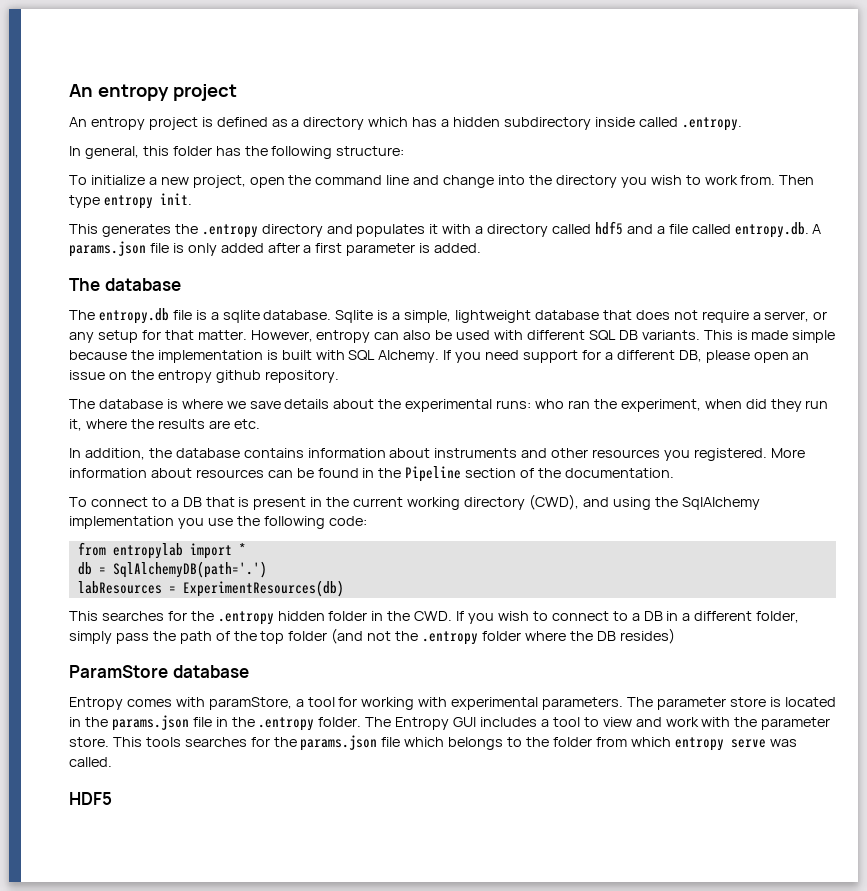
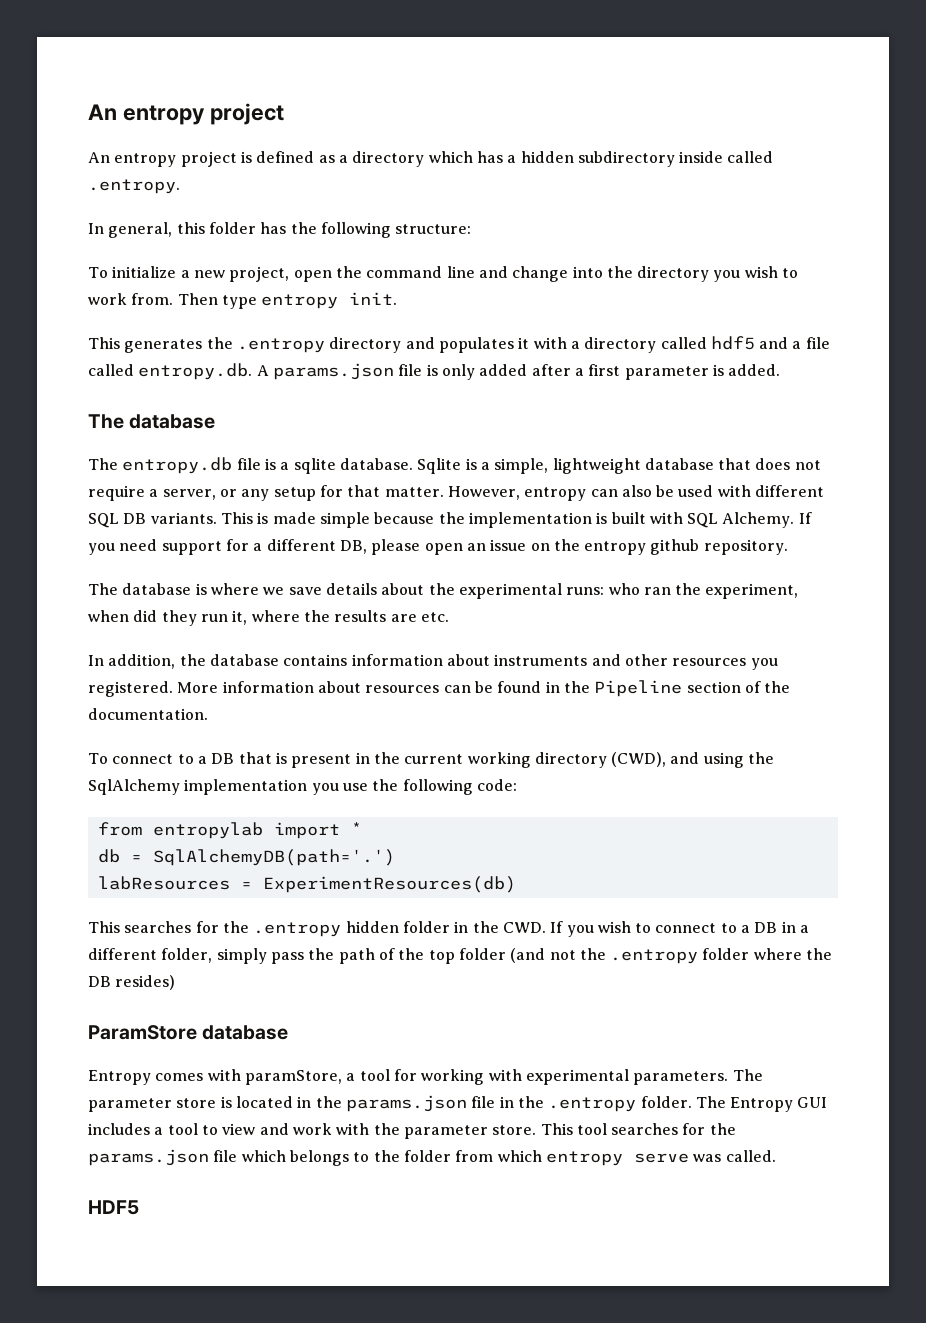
- This tools searches for the params.json file which belongs to the folder from which entropy serve was called.
+ This tool searches for the params.json file which belongs to the folder from which entropy serve was called.

